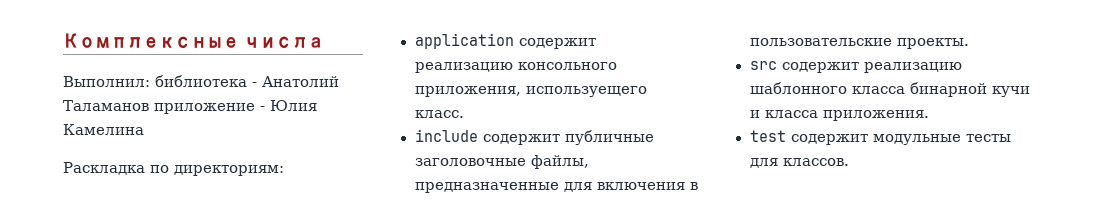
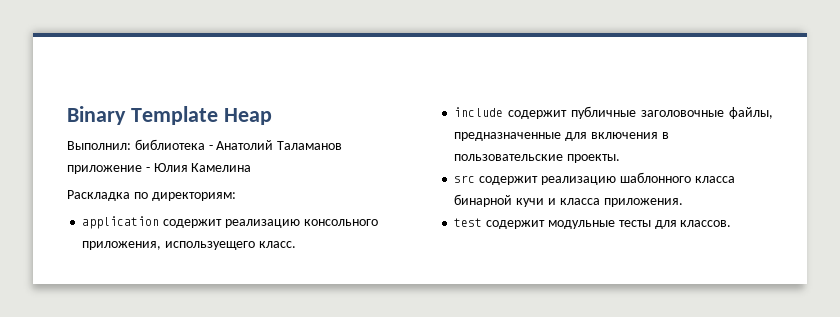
- Комплексные числа
+ Binary Template Heap

